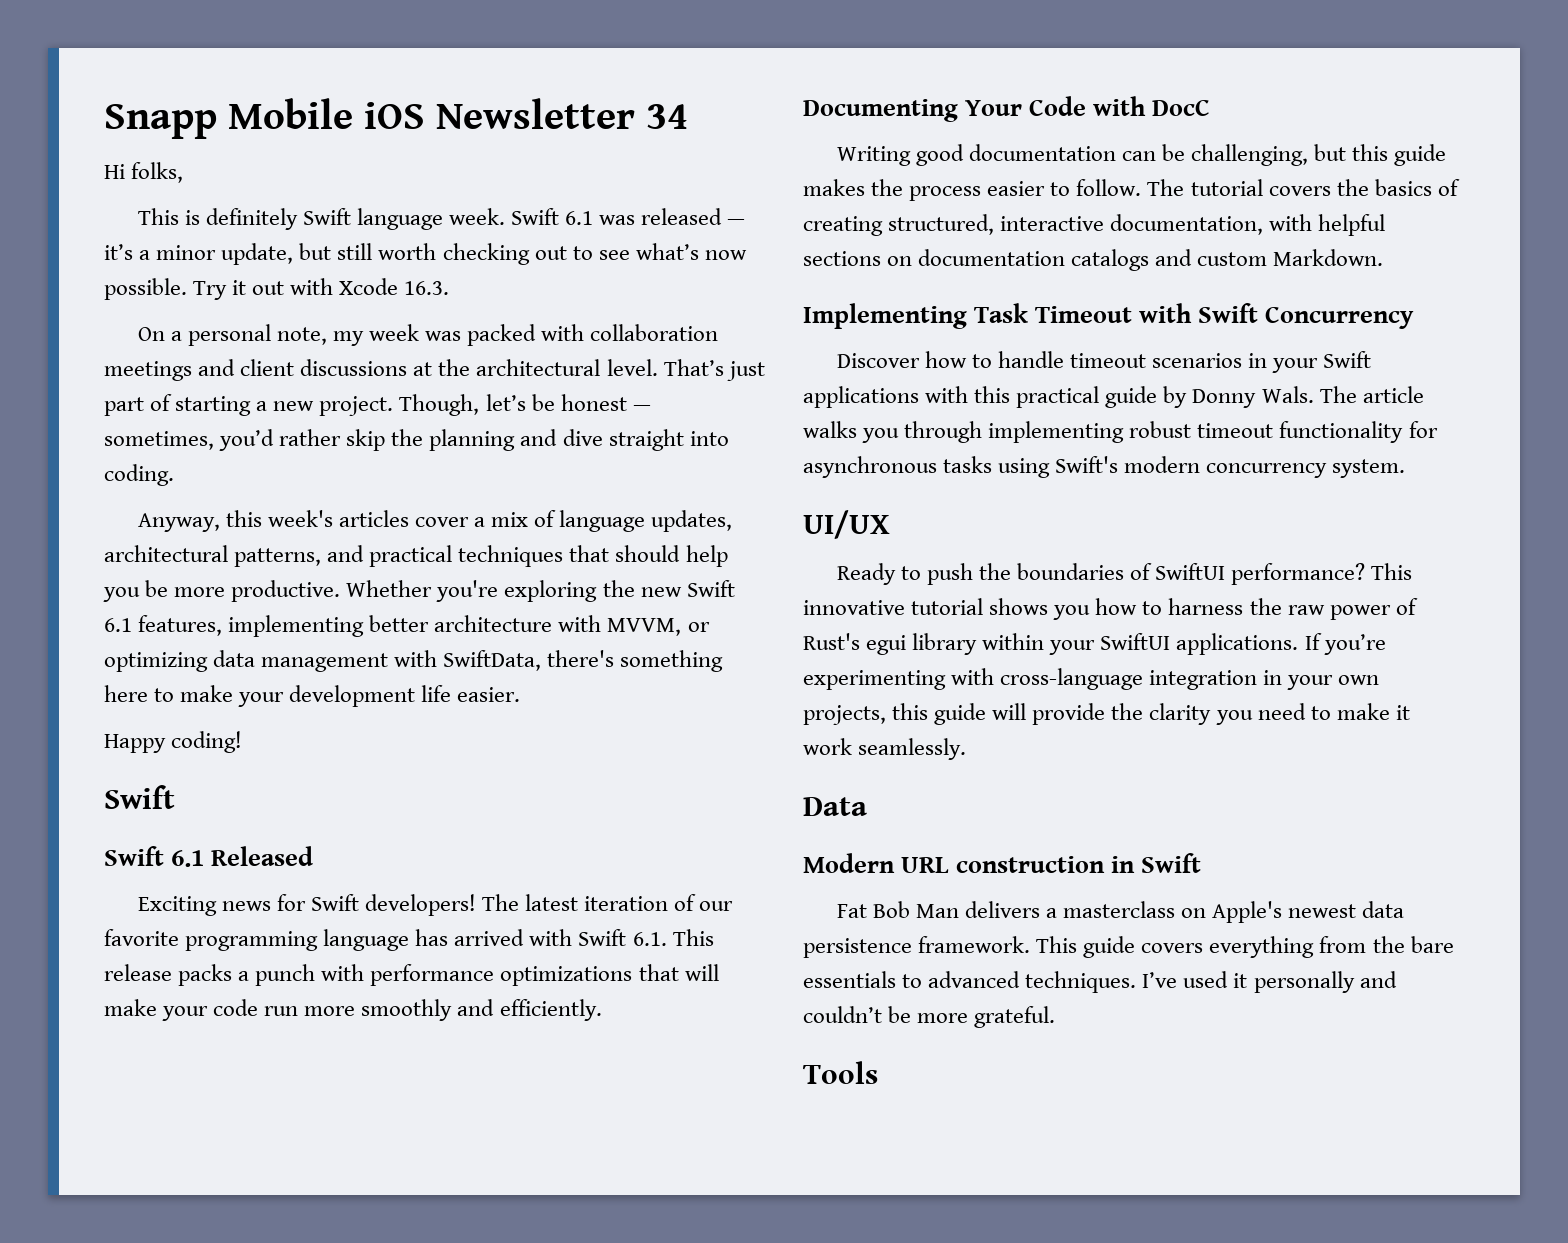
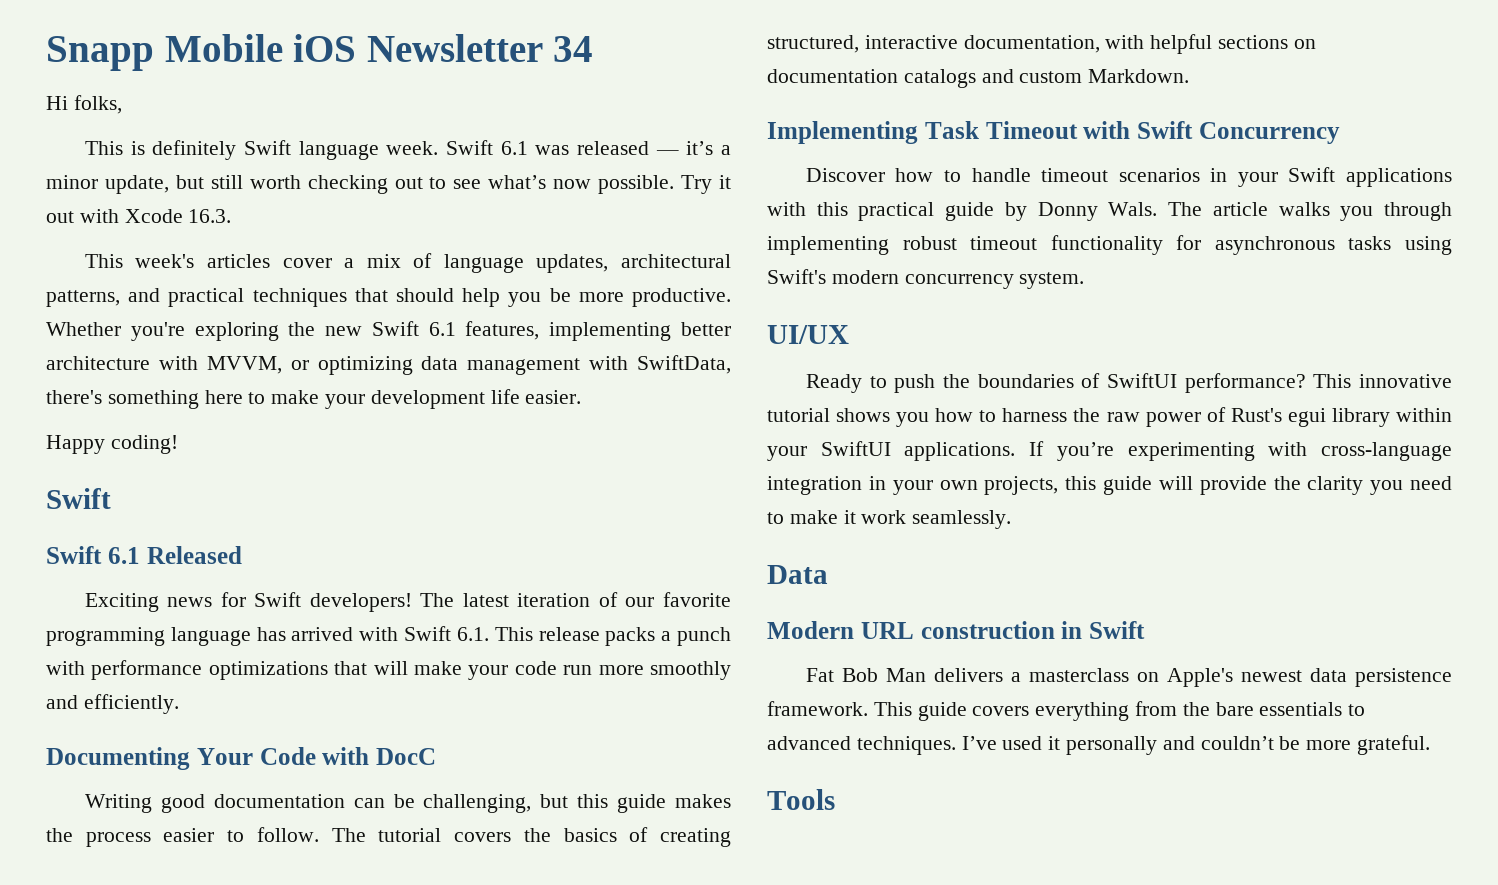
- On a personal note, my week was packed with collaboration meetings and client discussions at the architectural level. That’s just part of starting a new project. Though, let’s be honest — sometimes, you’d rather skip the planning and dive straight into coding.
- Anyway, this week's articles cover a mix of language updates, architectural patterns, and practical techniques that should help you be more productive.
+ This week's articles cover a mix of language updates, architectural patterns, and practical techniques that should help you be more productive.

